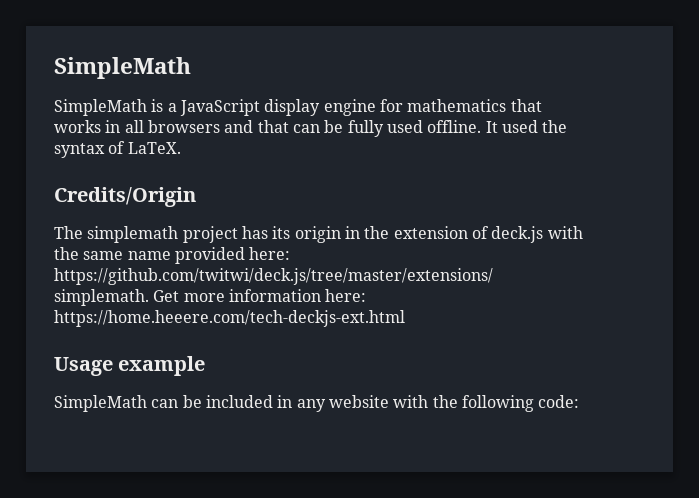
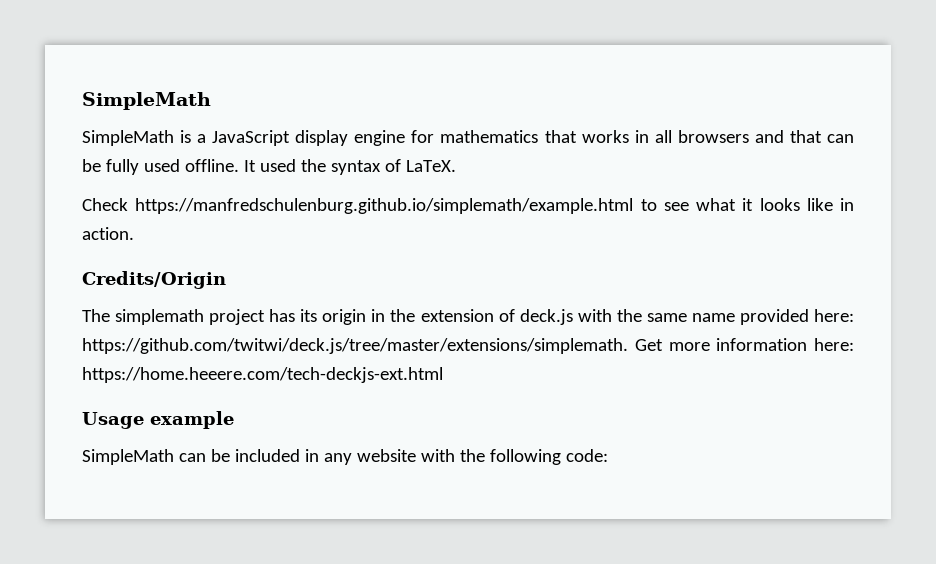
+ Check https://manfredschulenburg.github.io/simplemath/example.html to see what it looks like in action.

